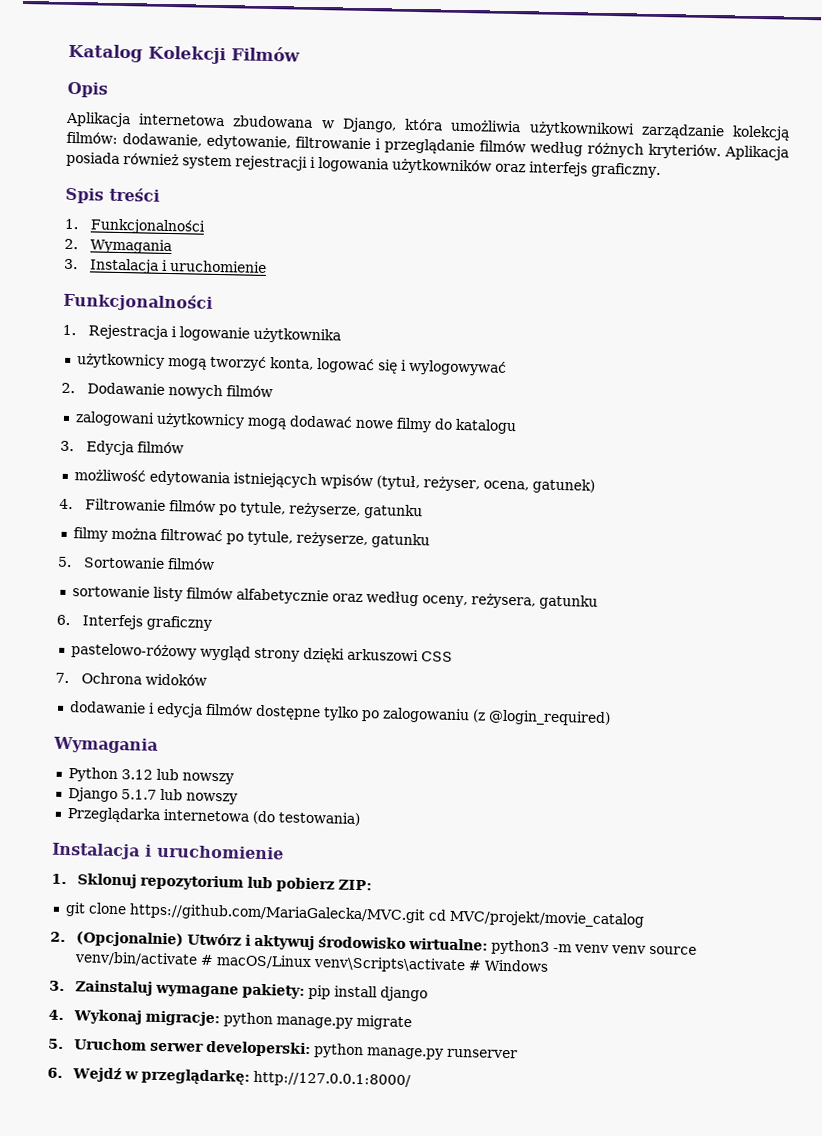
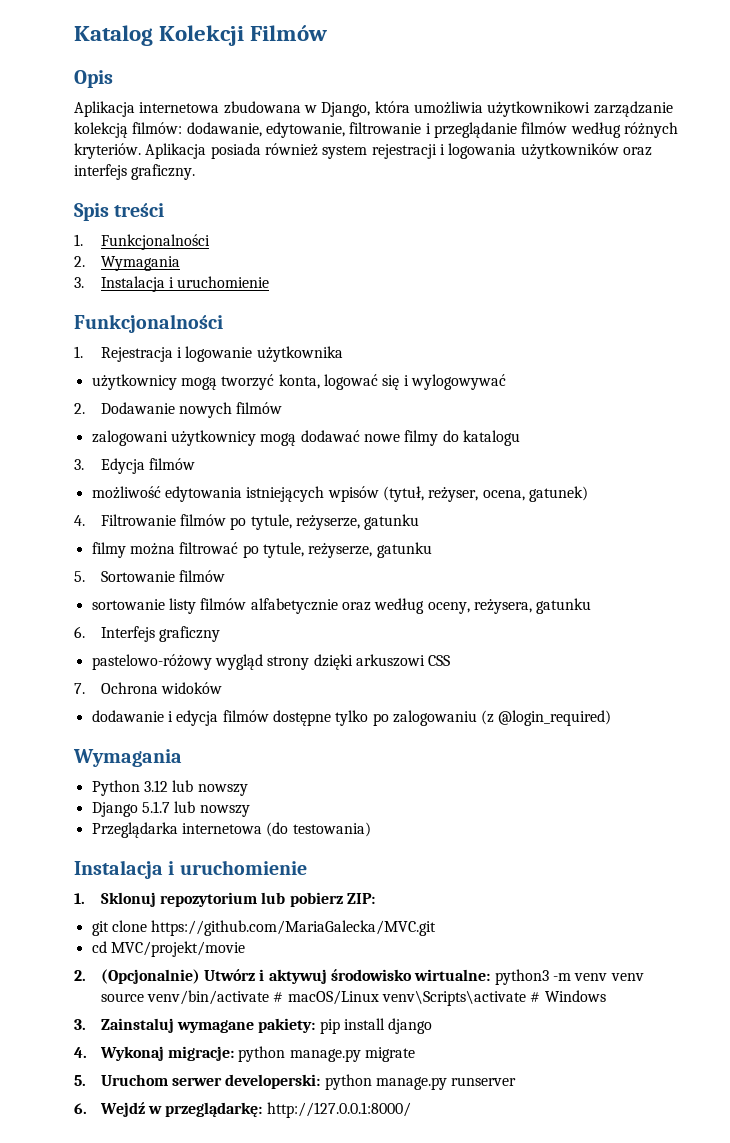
- git clone https://github.com/MariaGalecka/MVC.git cd MVC/projekt/movie_catalog
+ git clone https://github.com/MariaGalecka/MVC.git
+ cd MVC/projekt/movie

